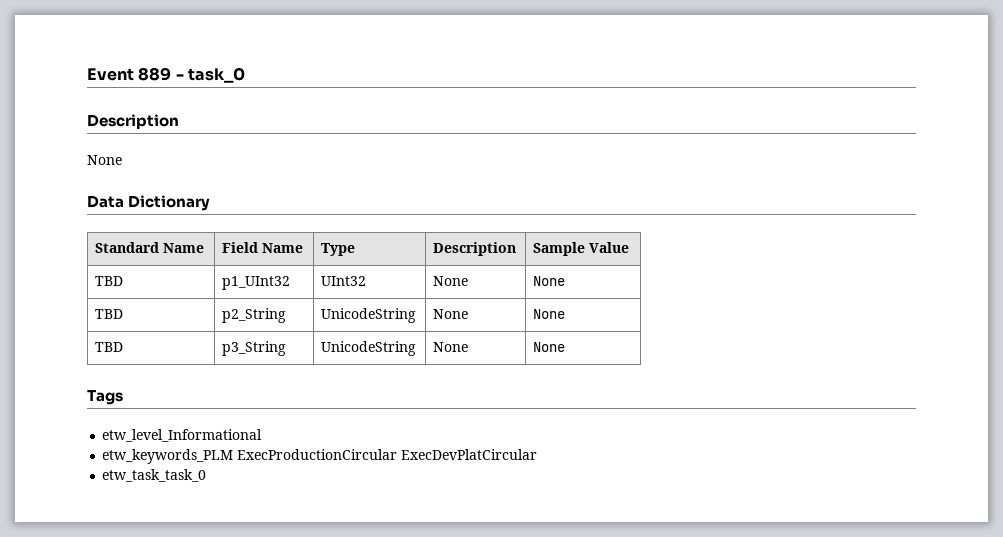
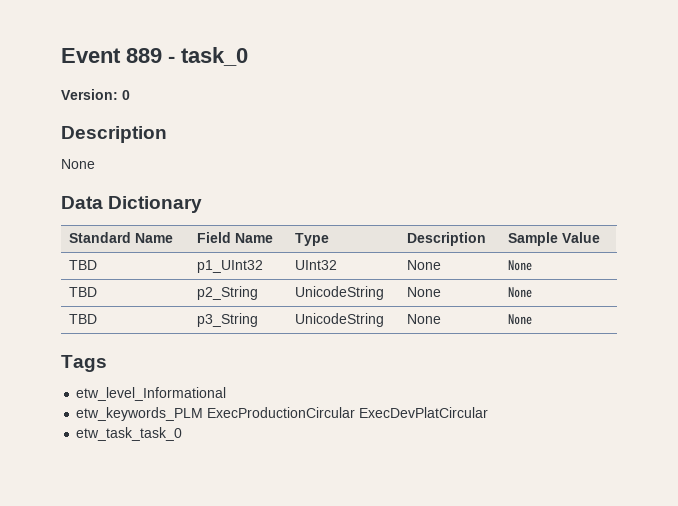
+ Version: 0

